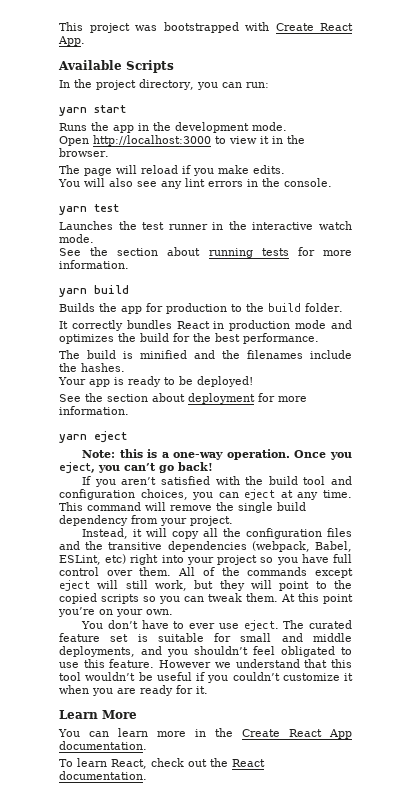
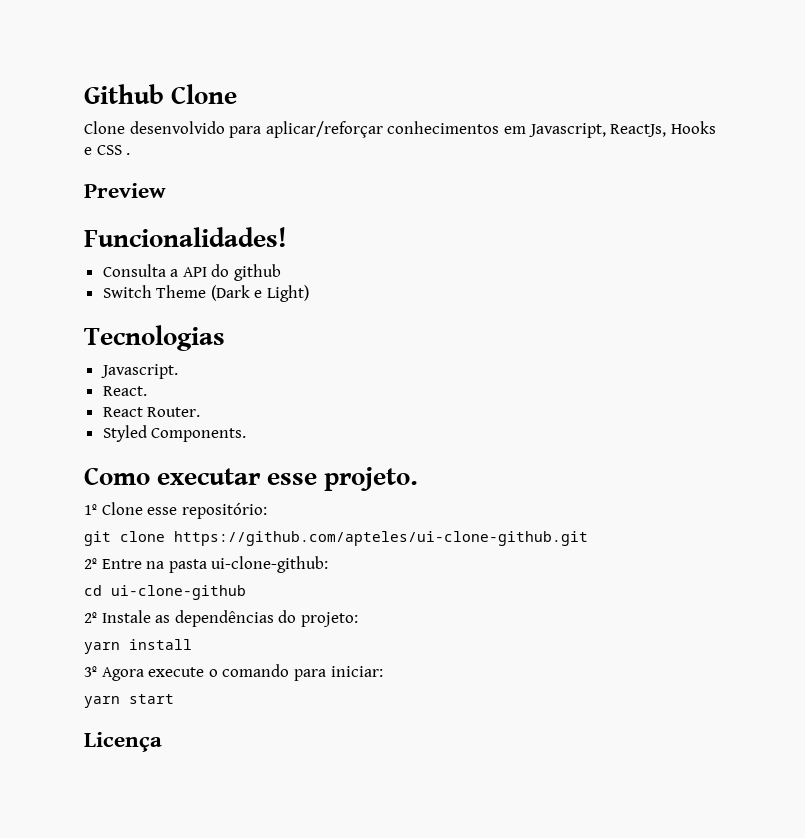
- This project was bootstrapped with Create React App.
- Available Scripts
- In the project directory, you can run:
+ Github Clone
+ Clone desenvolvido para aplicar/reforçar conhecimentos em Javascript, ReactJs, Hooks e CSS .
+ Preview
+ Funcionalidades!
+ Consulta a API do github
+ Switch Theme (Dark e Light)
+ Tecnologias
+ Javascript.
+ React.
+ React Router.
+ Styled Components.
+ Como executar esse projeto.
+ 1º Clone esse repositório:
+ git clone https://github.com/apteles/ui-clone-github.git
+ 2º Entre na pasta ui-clone-github:
+ cd ui-clone-github
+ 2º Instale as dependências do projeto:
+ yarn install
+ 3º Agora execute o comando para iniciar:
  yarn start
- Runs the app in the development mode.
- Open http://localhost:3000 to view it in the browser.
- The page will reload if you make edits.
- You will also see any lint errors in the console.
- yarn test
- Launches the test runner in the interactive watch mode.
- See the section about running tests for more information.
- yarn build
- Builds the app for production to the build folder.
- It correctly bundles React in production mode and optimizes the build for the best performance.
- The build is minified and the filenames include the hashes.
- Your app is ready to be deployed!
- See the section about deployment for more information.
- yarn eject
- Note: this is a one-way operation. Once you eject, you can’t go back!
- If you aren’t satisfied with the build tool and configuration choices, you can eject at any time. This command will remove the single build dependency from your project.
- Instead, it will copy all the configuration files and the transitive dependencies (webpack, Babel, ESLint, etc) right into your project so you have full control over them. All of the commands except eject will still work, but they will point to the copied scripts so you can tweak them. At this point you’re on your own.
- You don’t have to ever use eject. The curated feature set is suitable for small and middle deployments, and you shouldn’t feel obligated to use this feature. However we understand that this tool wouldn’t be useful if you couldn’t customize it when you are ready for it.
- Learn More
- You can learn more in the Create React App documentation.
- To learn React, check out the React documentation.
+ Licença

